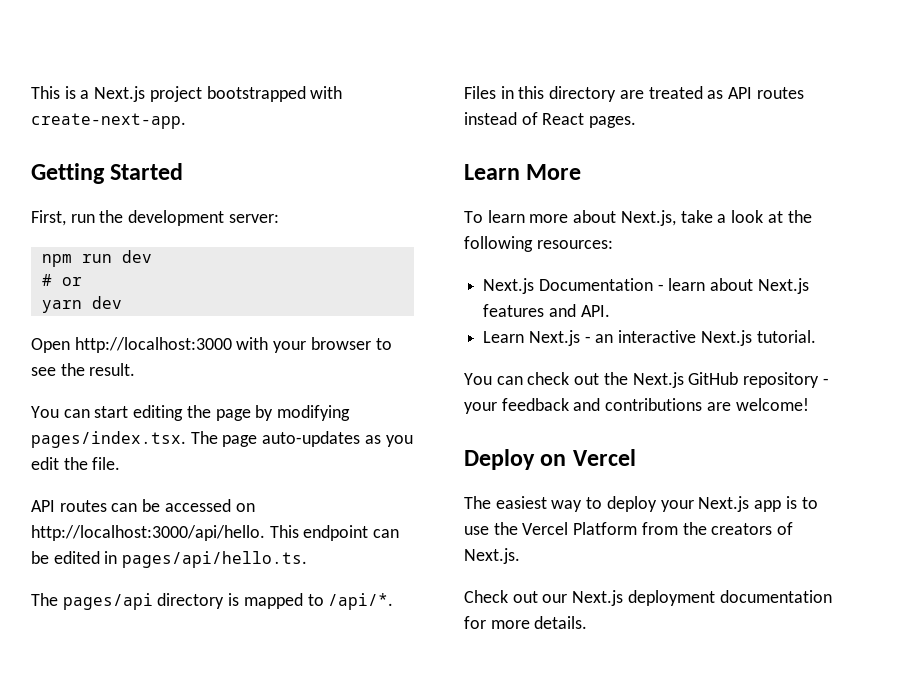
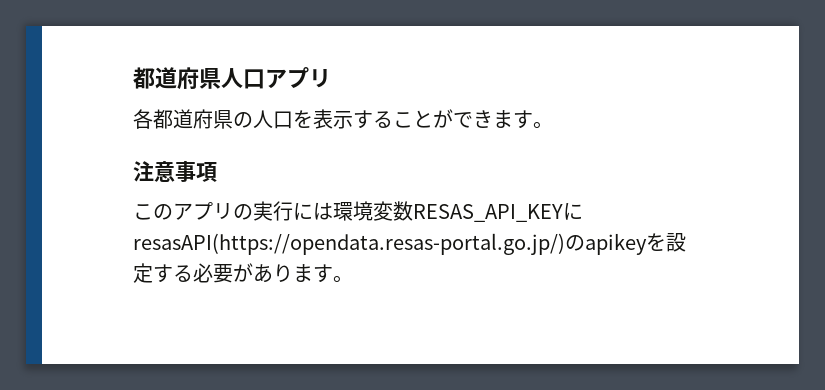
- This is a Next.js project bootstrapped with create-next-app.
- Getting Started
- First, run the development server:
- npm run dev
- # or
- yarn dev
- Open http://localhost:3000 with your browser to see the result.
- You can start editing the page by modifying pages/index.tsx. The page auto-updates as you edit the file.
- API routes can be accessed on http://localhost:3000/api/hello. This endpoint can be edited in pages/api/hello.ts.
- The pages/api directory is mapped to /api/*. Files in this directory are treated as API routes instead of React pages.
- Learn More
- To learn more about Next.js, take a look at the following resources:
- Next.js Documentation - learn about Next.js features and API.
- Learn Next.js - an interactive Next.js tutorial.
- You can check out the Next.js GitHub repository - your feedback and contributions are welcome!
- Deploy on Vercel
- The easiest way to deploy your Next.js app is to use the Vercel Platform from the creators of Next.js.
- Check out our Next.js deployment documentation for more details.
+ 都道府県人口アプリ
+ 各都道府県の人口を表示することができます。
+ 注意事項
+ このアプリの実行には環境変数RESAS_API_KEYにresasAPI(https://opendata.resas-portal.go.jp/)のapikeyを設定する必要があります。

